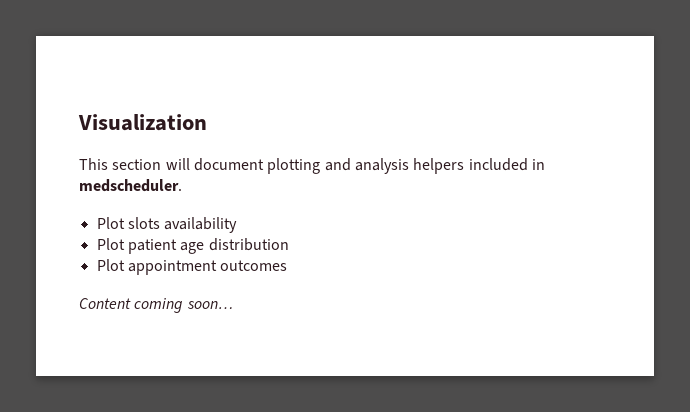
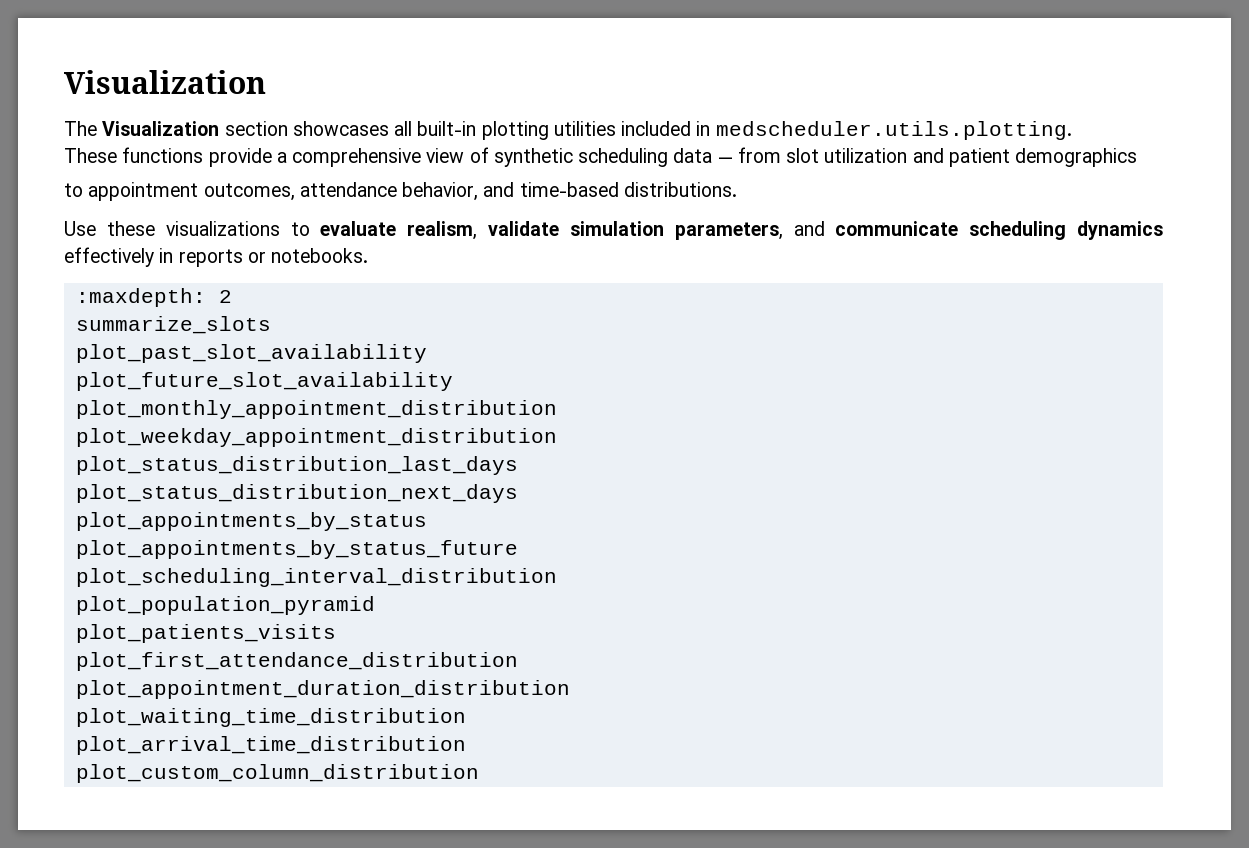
- This section will document plotting and analysis helpers included in medscheduler.
- Plot slots availability
- Plot patient age distribution
- Plot appointment outcomes
- Content coming soon…
+ The Visualization section showcases all built-in plotting utilities included in medscheduler.utils.plotting.
+ These functions provide a comprehensive view of synthetic scheduling data — from slot utilization and patient demographics
+ to appointment outcomes, attendance behavior, and time-based distributions.
+ Use these visualizations to evaluate realism, validate simulation parameters, and communicate scheduling dynamics effectively in reports or notebooks.
+ :maxdepth: 2
+ summarize_slots
+ plot_past_slot_availability
+ plot_future_slot_availability
+ plot_monthly_appointment_distribution
+ plot_weekday_appointment_distribution
+ plot_status_distribution_last_days
+ plot_status_distribution_next_days
+ plot_appointments_by_status
+ plot_appointments_by_status_future
+ plot_scheduling_interval_distribution
+ plot_population_pyramid
+ plot_patients_visits
+ plot_first_attendance_distribution
+ plot_appointment_duration_distribution
+ plot_waiting_time_distribution
+ plot_arrival_time_distribution
+ plot_custom_column_distribution

